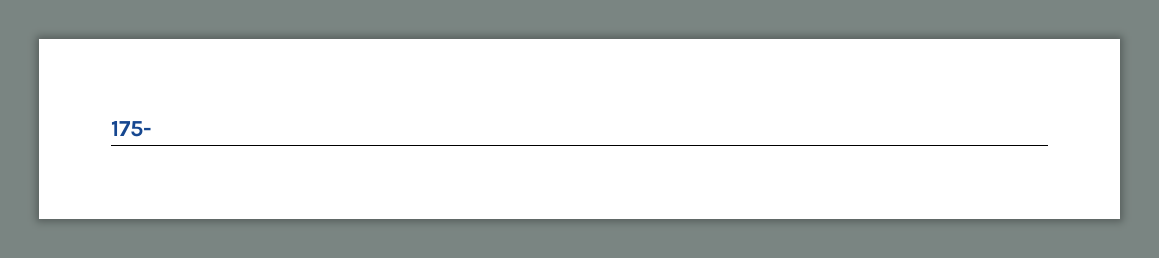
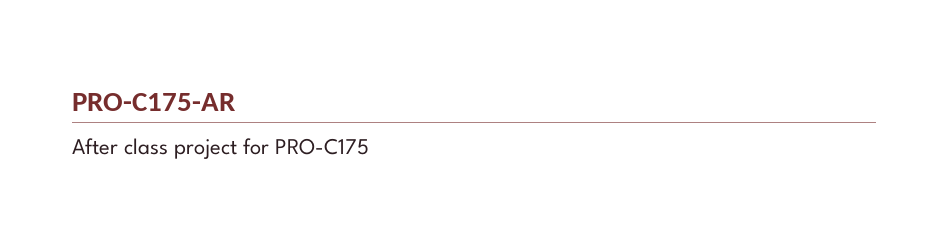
- 175-
+ PRO-C175-AR
+ After class project for PRO-C175

